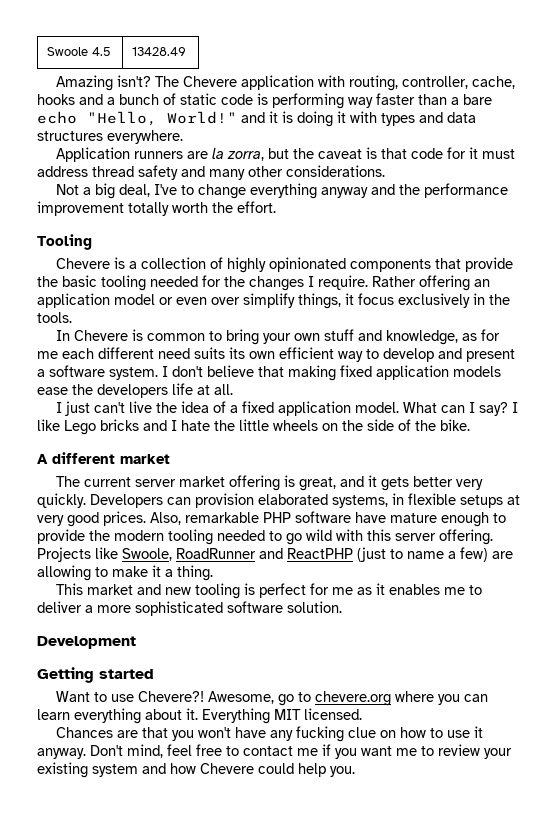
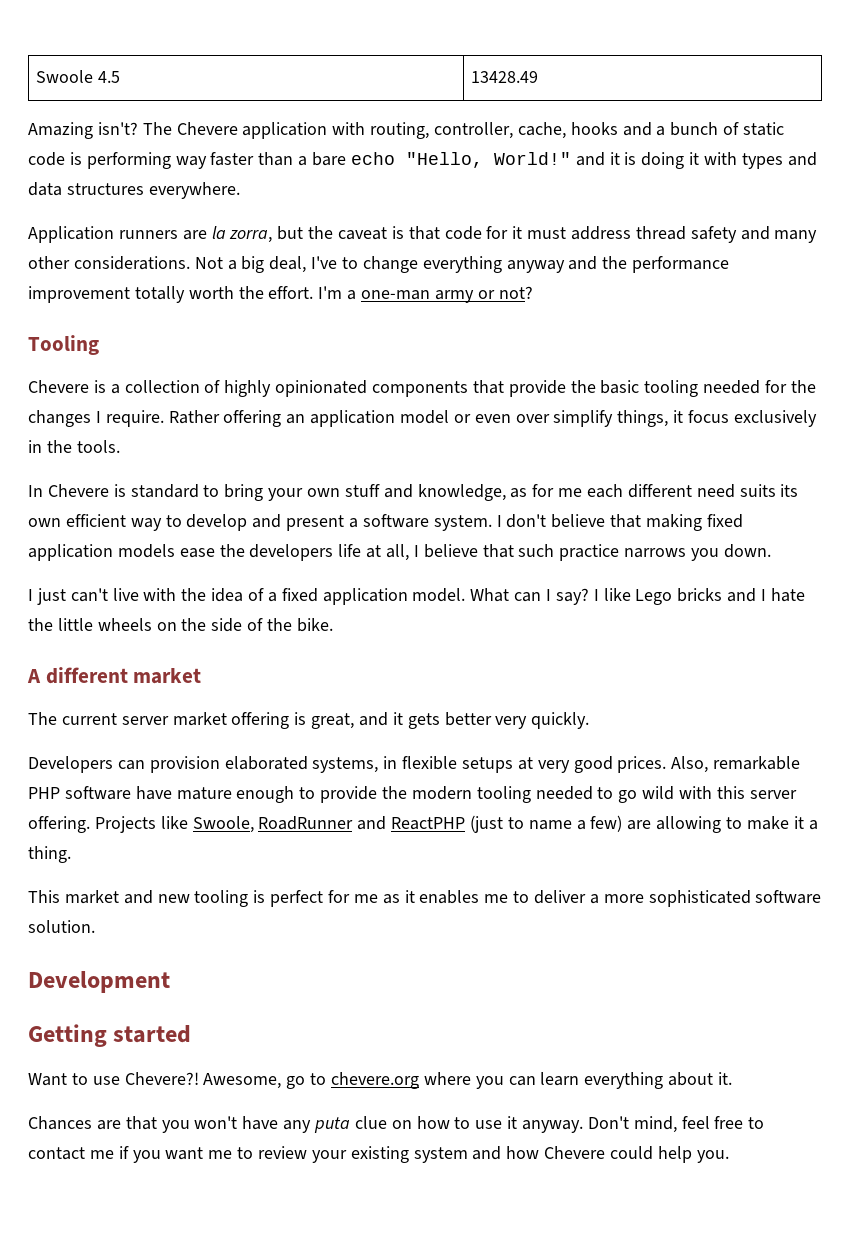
- Application runners are la zorra, but the caveat is that code for it must address thread safety and many other considerations.
- Not a big deal, I've to change everything anyway and the performance improvement totally worth the effort.
+ Application runners are la zorra, but the caveat is that code for it must address thread safety and many other considerations. Not a big deal, I've to change everything anyway and the performance improvement totally worth the effort. I'm a one-man army or not?
- In Chevere is common to bring your own stuff and knowledge, as for me each different need suits its own efficient way to develop and present a software system.
+ In Chevere is standard to bring your own stuff and knowledge, as for me each different need suits its own efficient way to develop and present a software system.
- I don't believe that making fixed application models ease the developers life at all.
+ I don't believe that making fixed application models ease the developers life at all, I believe that such practice narrows you down.
- I just can't live the idea of a fixed application model.
+ I just can't live with the idea of a fixed application model.
- The current server market offering is great, and it gets better very quickly. Developers can provision elaborated systems, in flexible setups at very good prices.
+ The current server market offering is great, and it gets better very quickly.
+ Developers can provision elaborated systems, in flexible setups at very good prices.
- Everything MIT licensed.
- Chances are that you won't have any fucking clue on how to use it anyway.
+ Chances are that you won't have any puta clue on how to use it anyway.

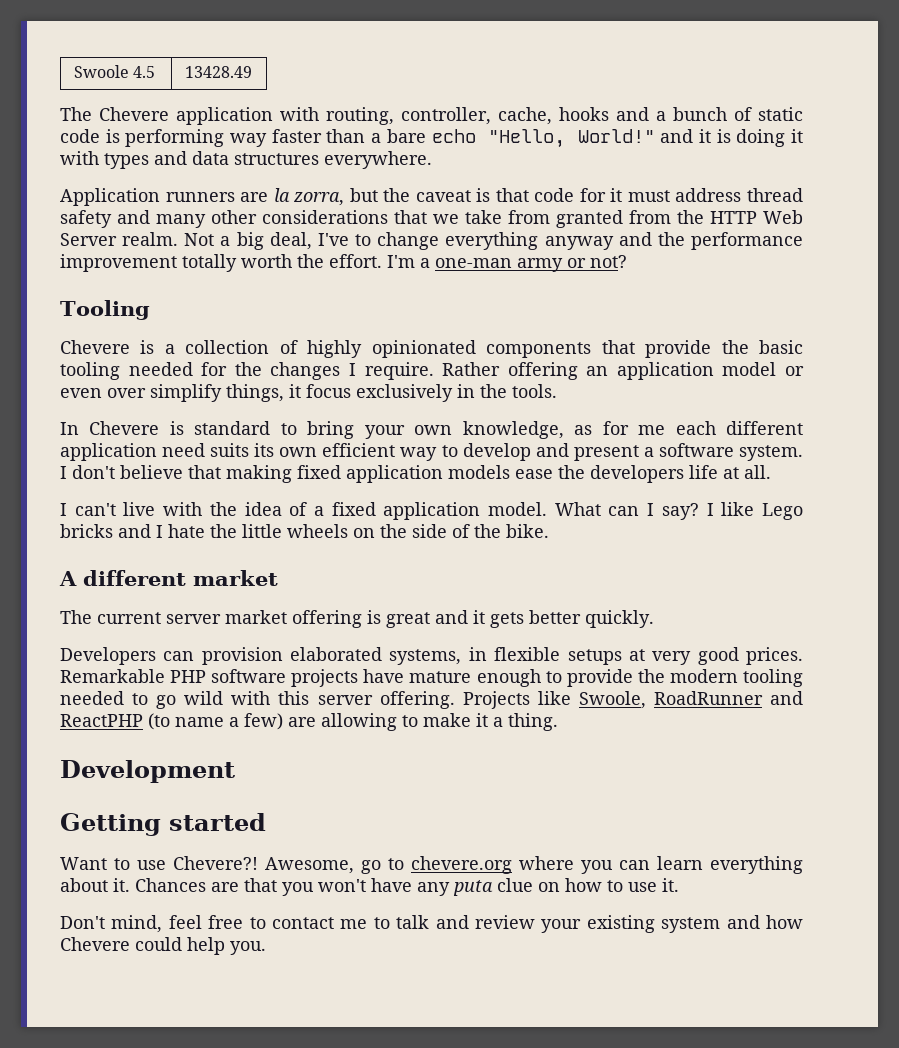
- Amazing isn't?
- Application runners are la zorra, but the caveat is that code for it must address thread safety and many other considerations.
+ Application runners are la zorra, but the caveat is that code for it must address thread safety and many other considerations that we take from granted from the HTTP Web Server realm.
- In Chevere is standard to bring your own stuff and knowledge, as for me each different need suits its own efficient way to develop and present a software system.
+ In Chevere is standard to bring your own knowledge, as for me each different application need suits its own efficient way to develop and present a software system.
- I don't believe that making fixed application models ease the developers life at all, I believe that such practice narrows you down.
- I just can't live with the idea of a fixed application model.
+ I don't believe that making fixed application models ease the developers life at all.
+ I can't live with the idea of a fixed application model.
- The current server market offering is great, and it gets better very quickly.
+ The current server market offering is great and it gets better quickly.
- Also, remarkable PHP software have mature enough to provide the modern tooling needed to go wild with this server offering.
+ Remarkable PHP software projects have mature enough to provide the modern tooling needed to go wild with this server offering.
- Projects like Swoole, RoadRunner and ReactPHP (just to name a few) are allowing to make it a thing.
+ Projects like Swoole, RoadRunner and ReactPHP (to name a few) are allowing to make it a thing.
- This market and new tooling is perfect for me as it enables me to deliver a more sophisticated software solution.
- Awesome, go to chevere.org where you can learn everything about it.
- Chances are that you won't have any puta clue on how to use it anyway. Don't mind, feel free to contact me if you want me to review your existing system and how Chevere could help you.
+ Awesome, go to chevere.org where you can learn everything about it. Chances are that you won't have any puta clue on how to use it.
+ Don't mind, feel free to contact me to talk and review your existing system and how Chevere could help you.

